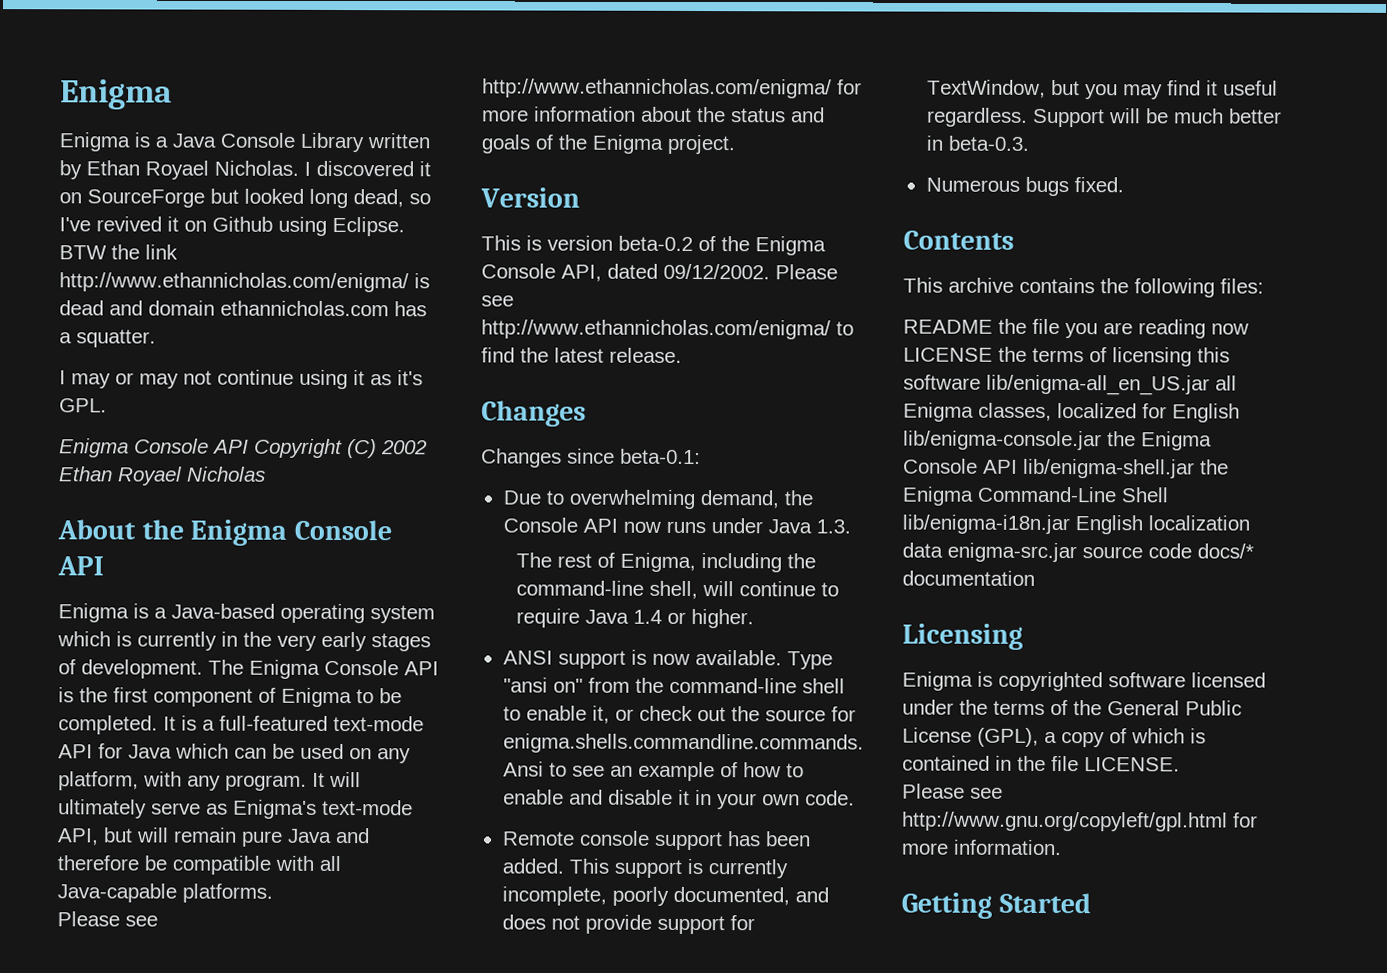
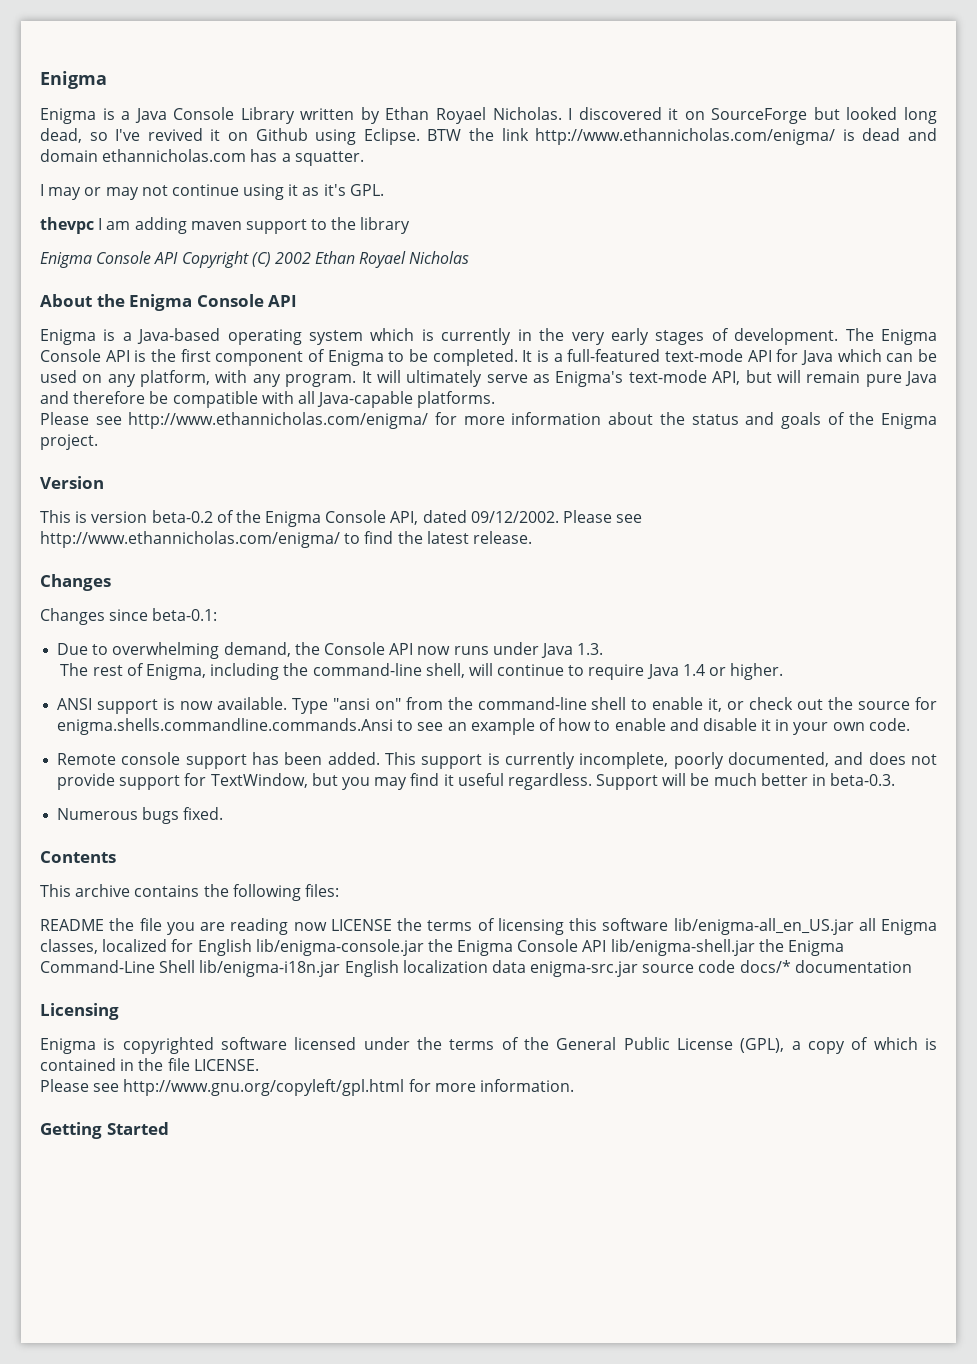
+ thevpc I am adding maven support to the library

